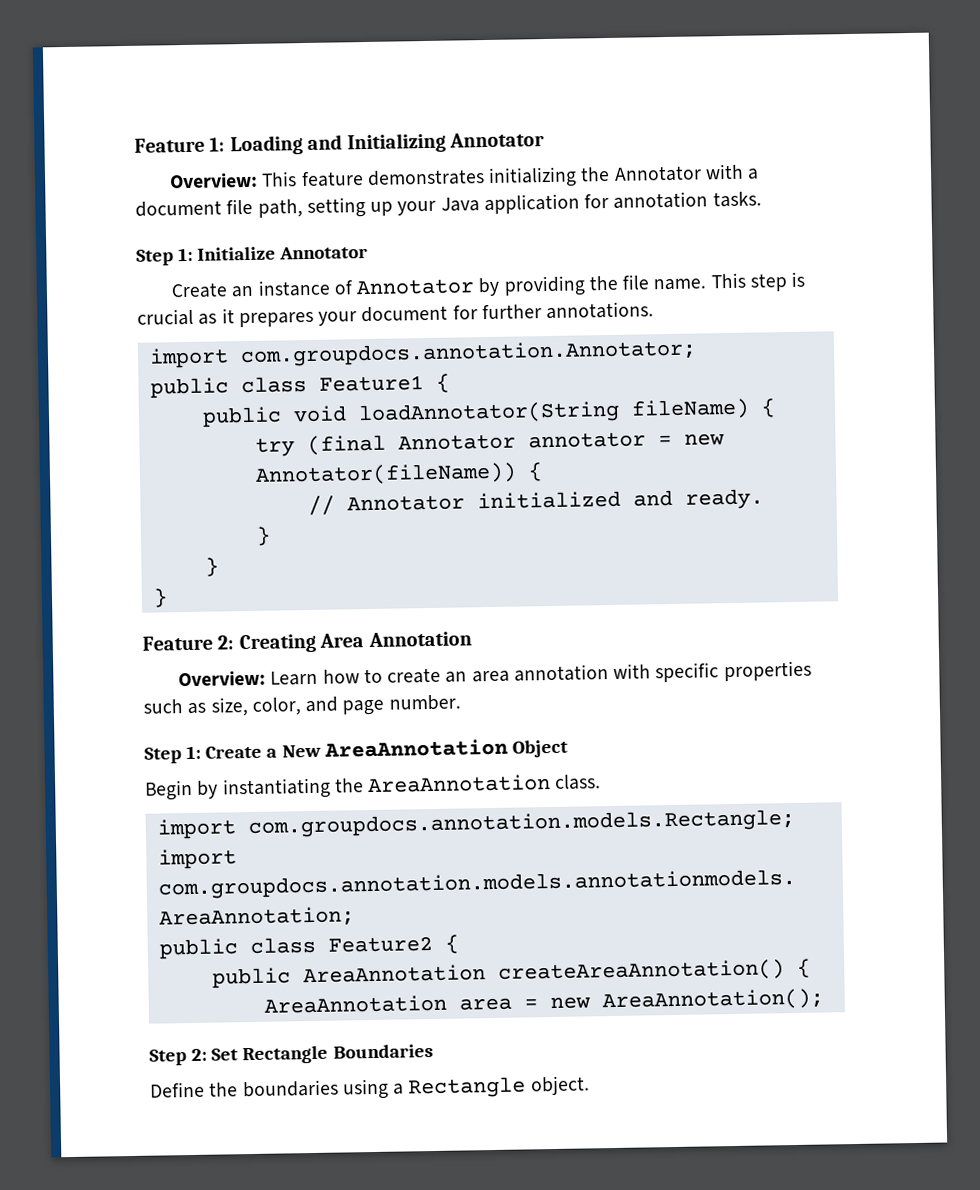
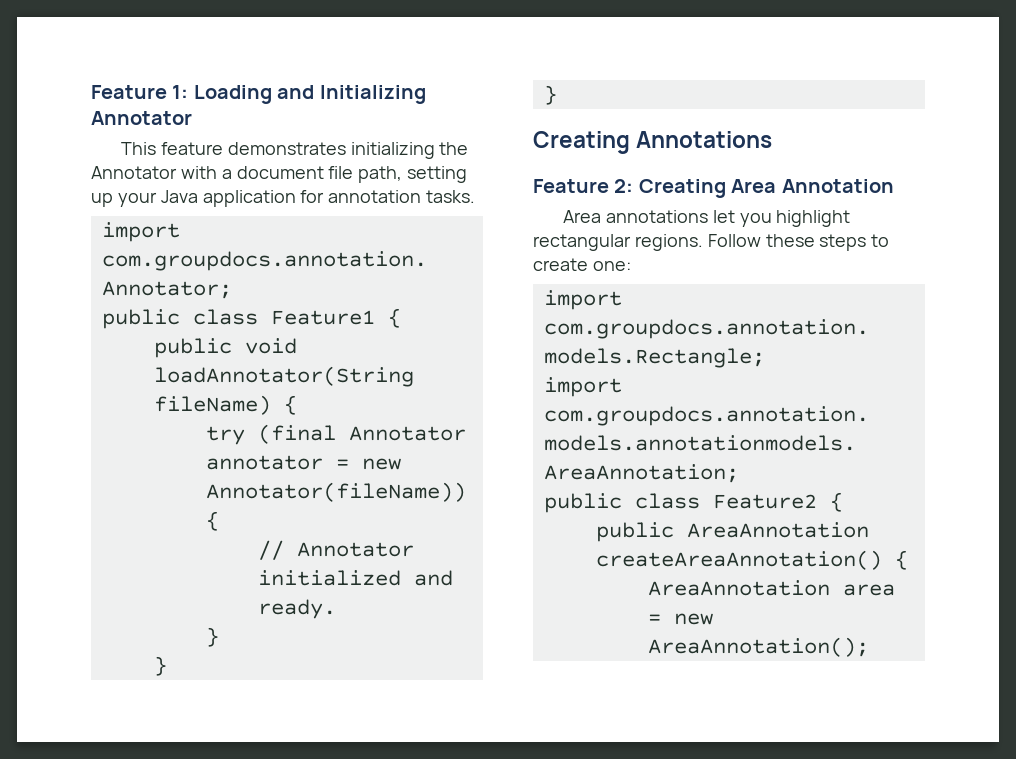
- Overview: This feature demonstrates initializing the Annotator with a document file path, setting up your Java application for annotation tasks.
+ This feature demonstrates initializing the Annotator with a document file path, setting up your Java application for annotation tasks.
- Step 1: Initialize Annotator
- Create an instance of Annotator by providing the file name. This step is crucial as it prepares your document for further annotations.
+ Creating Annotations
- Overview: Learn how to create an area annotation with specific properties such as size, color, and page number.
- Step 1: Create a New AreaAnnotation Object
- Begin by instantiating the AreaAnnotation class.
+ Area annotations let you highlight rectangular regions. Follow these steps to create one:
- Step 2: Set Rectangle Boundaries
- Define the boundaries using a Rectangle object.

